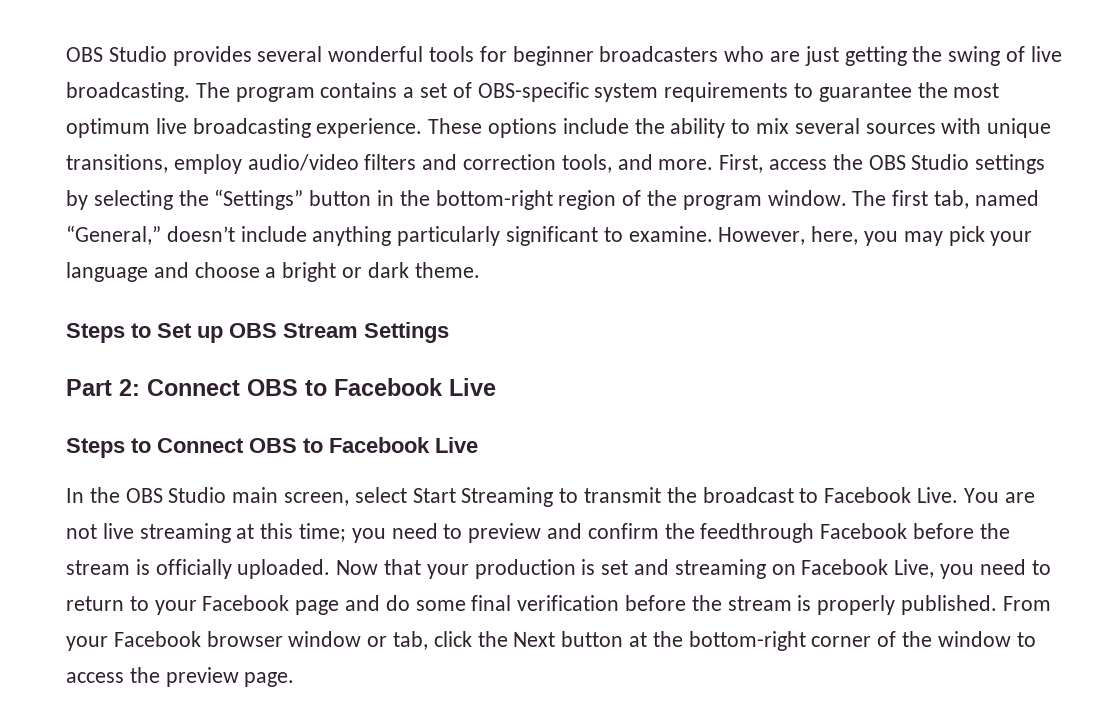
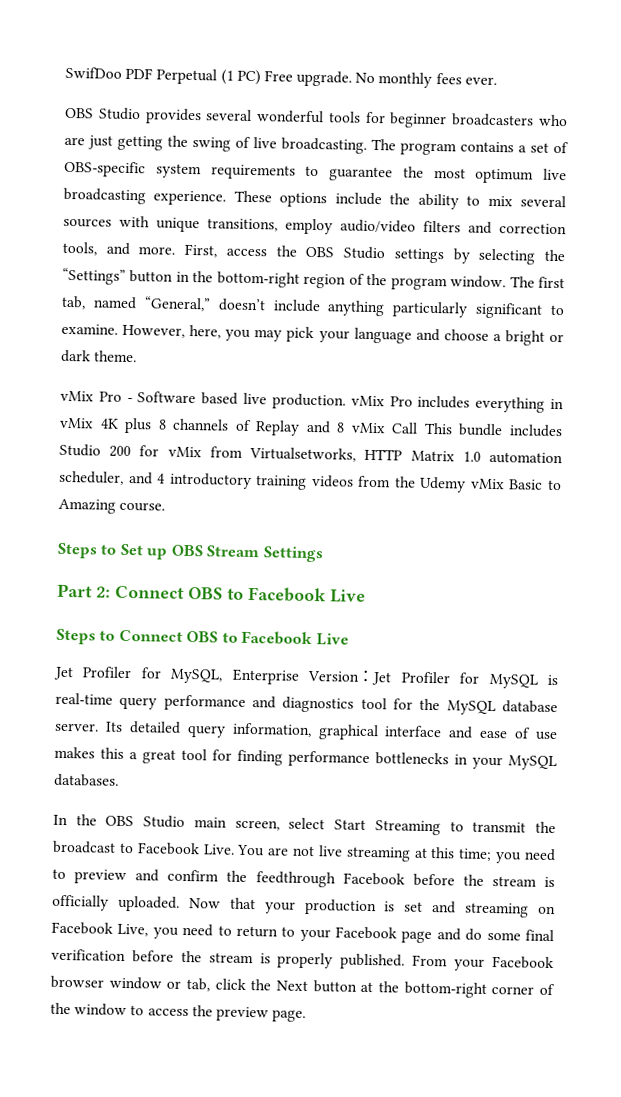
+ SwifDoo PDF Perpetual (1 PC) Free upgrade. No monthly fees ever.
+ vMix Pro - Software based live production. vMix Pro includes everything in vMix 4K plus 8 channels of Replay and 8 vMix Call This bundle includes Studio 200 for vMix from Virtualsetworks, HTTP Matrix 1.0 automation scheduler, and 4 introductory training videos from the Udemy vMix Basic to Amazing course.
+ Jet Profiler for MySQL, Enterprise Version：Jet Profiler for MySQL is real-time query performance and diagnostics tool for the MySQL database server. Its detailed query information, graphical interface and ease of use makes this a great tool for finding performance bottlenecks in your MySQL databases.

